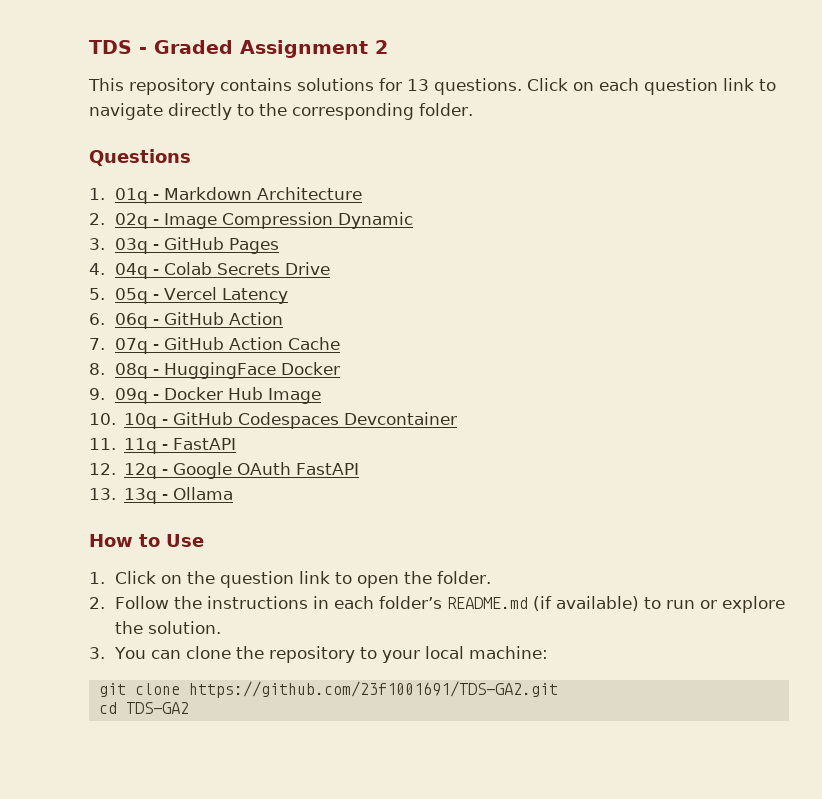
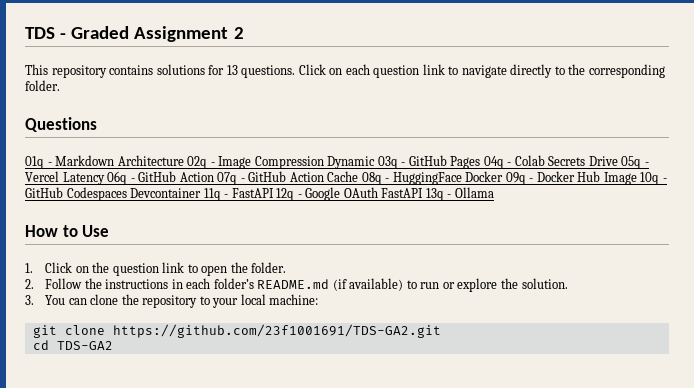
- 1. 01q - Markdown Architecture
- 2. 02q - Image Compression Dynamic
- 3. 03q - GitHub Pages
- 4. 04q - Colab Secrets Drive
- 5. 05q - Vercel Latency
- 6. 06q - GitHub Action
- 7. 07q - GitHub Action Cache
- 8. 08q - HuggingFace Docker
- 9. 09q - Docker Hub Image
- 10. 10q - GitHub Codespaces Devcontainer
- 11. 11q - FastAPI
- 12. 12q - Google OAuth FastAPI
- 13. 13q - Ollama
+ 01q - Markdown Architecture 02q - Image Compression Dynamic 03q - GitHub Pages 04q - Colab Secrets Drive 05q - Vercel Latency 06q - GitHub Action 07q - GitHub Action Cache 08q - HuggingFace Docker 09q - Docker Hub Image 10q - GitHub Codespaces Devcontainer 11q - FastAPI 12q - Google OAuth FastAPI 13q - Ollama

